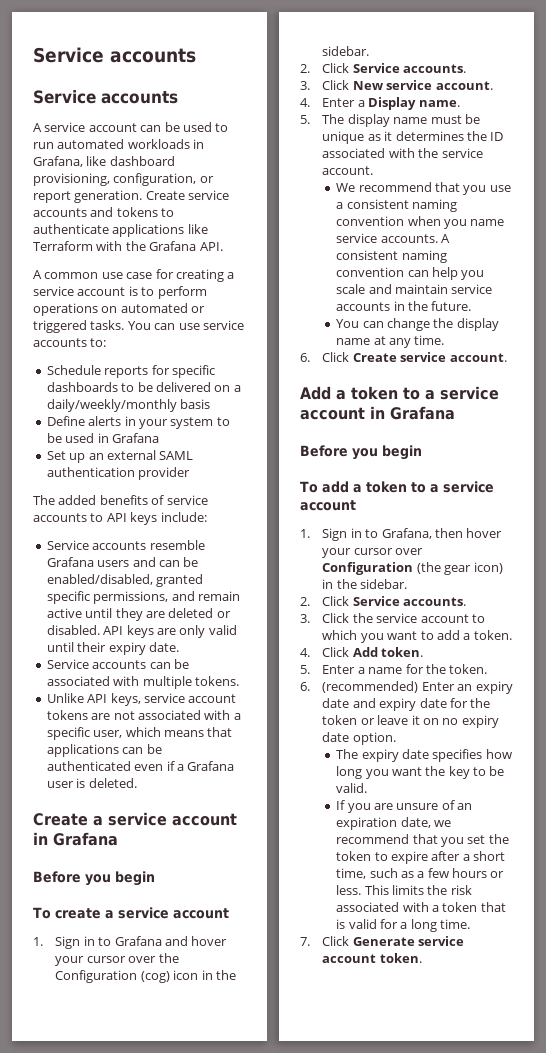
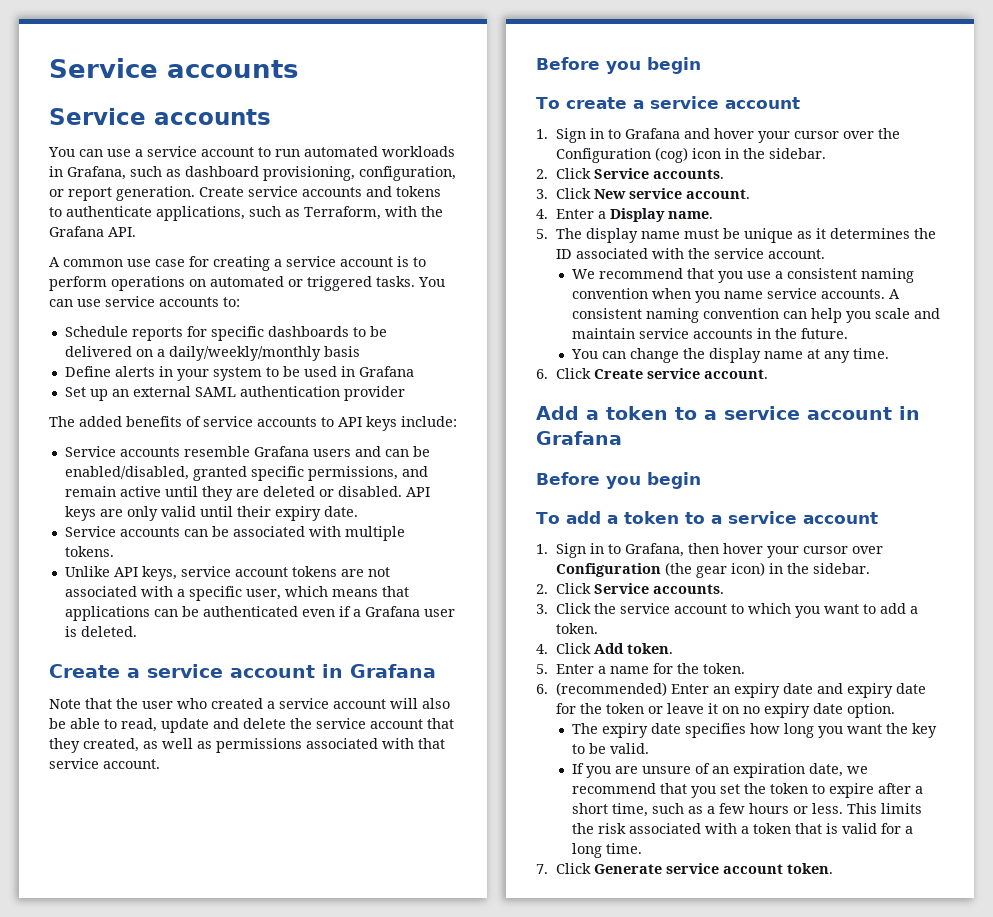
- A service account can be used to run automated workloads in Grafana, like dashboard provisioning, configuration, or report generation.
+ You can use a service account to run automated workloads in Grafana, such as dashboard provisioning, configuration, or report generation.
- Create service accounts and tokens to authenticate applications like Terraform with the Grafana API.
+ Create service accounts and tokens to authenticate applications, such as Terraform, with the Grafana API.
+ Note that the user who created a service account will also be able to read, update and delete the service account that they created, as well as permissions associated with that service account.

